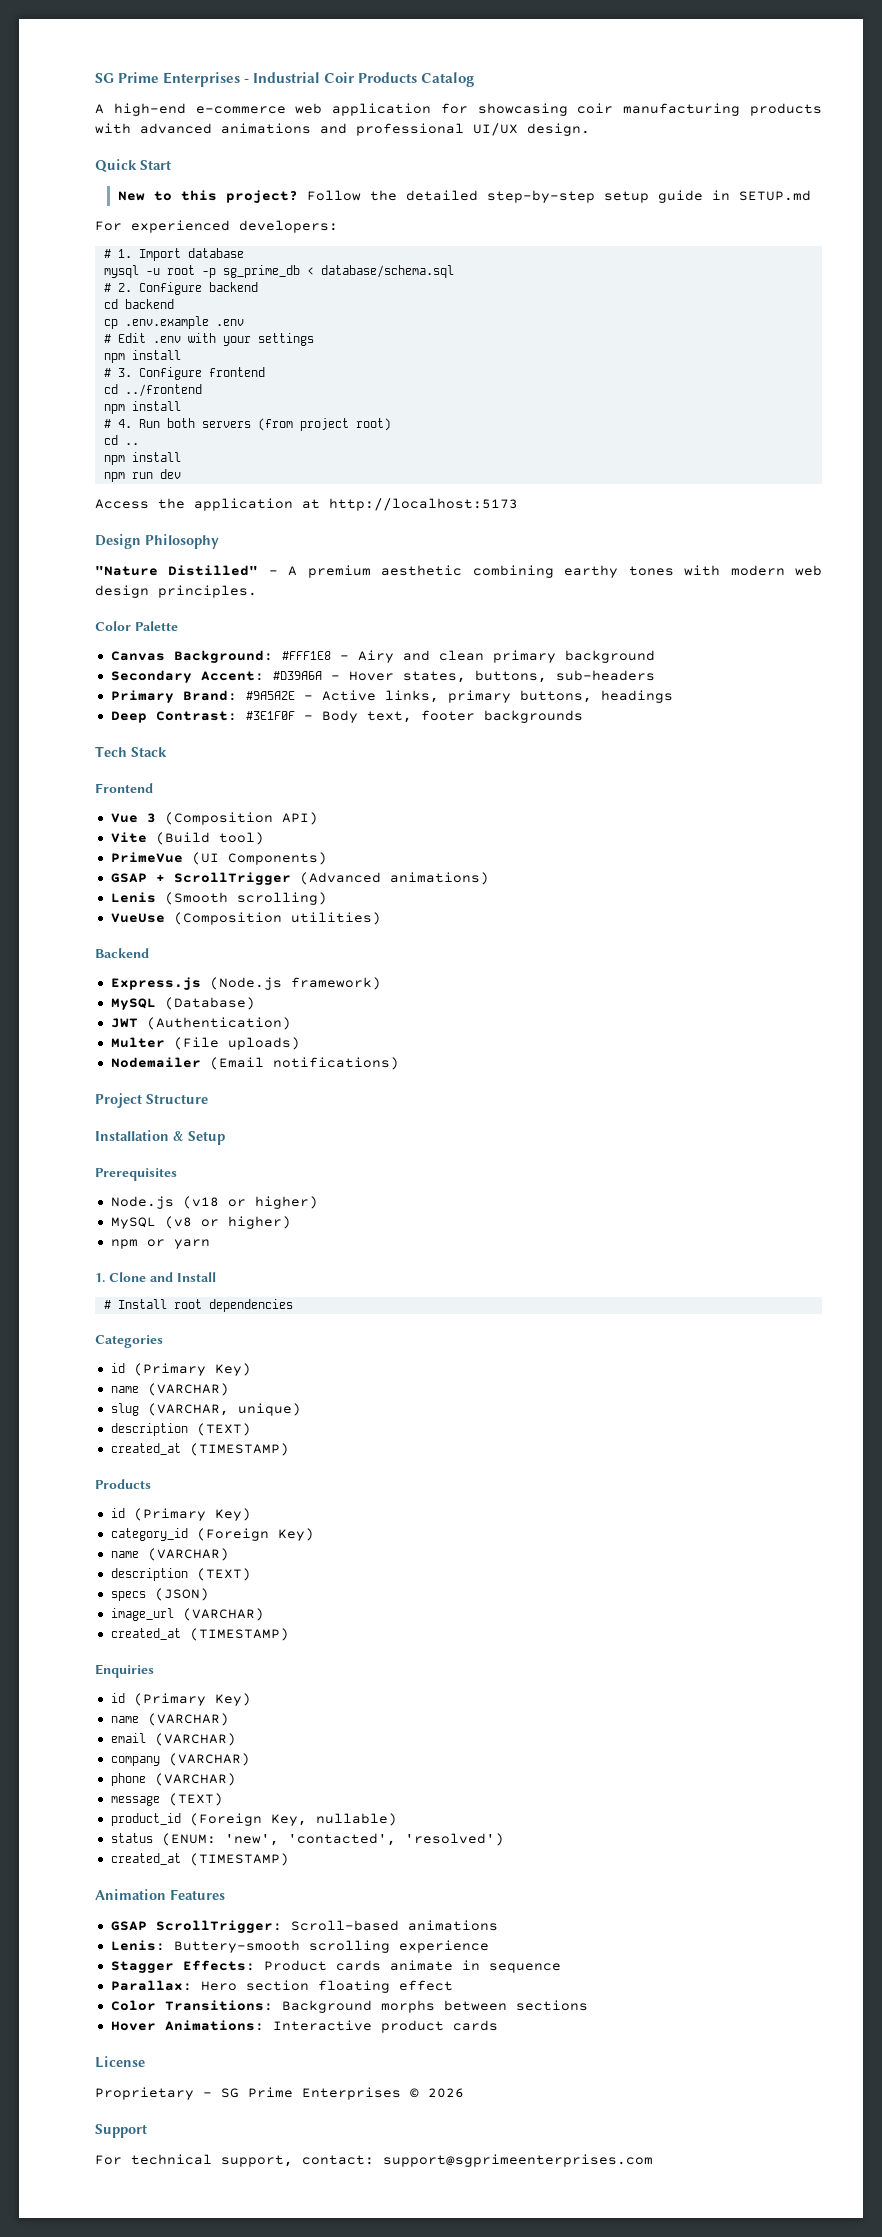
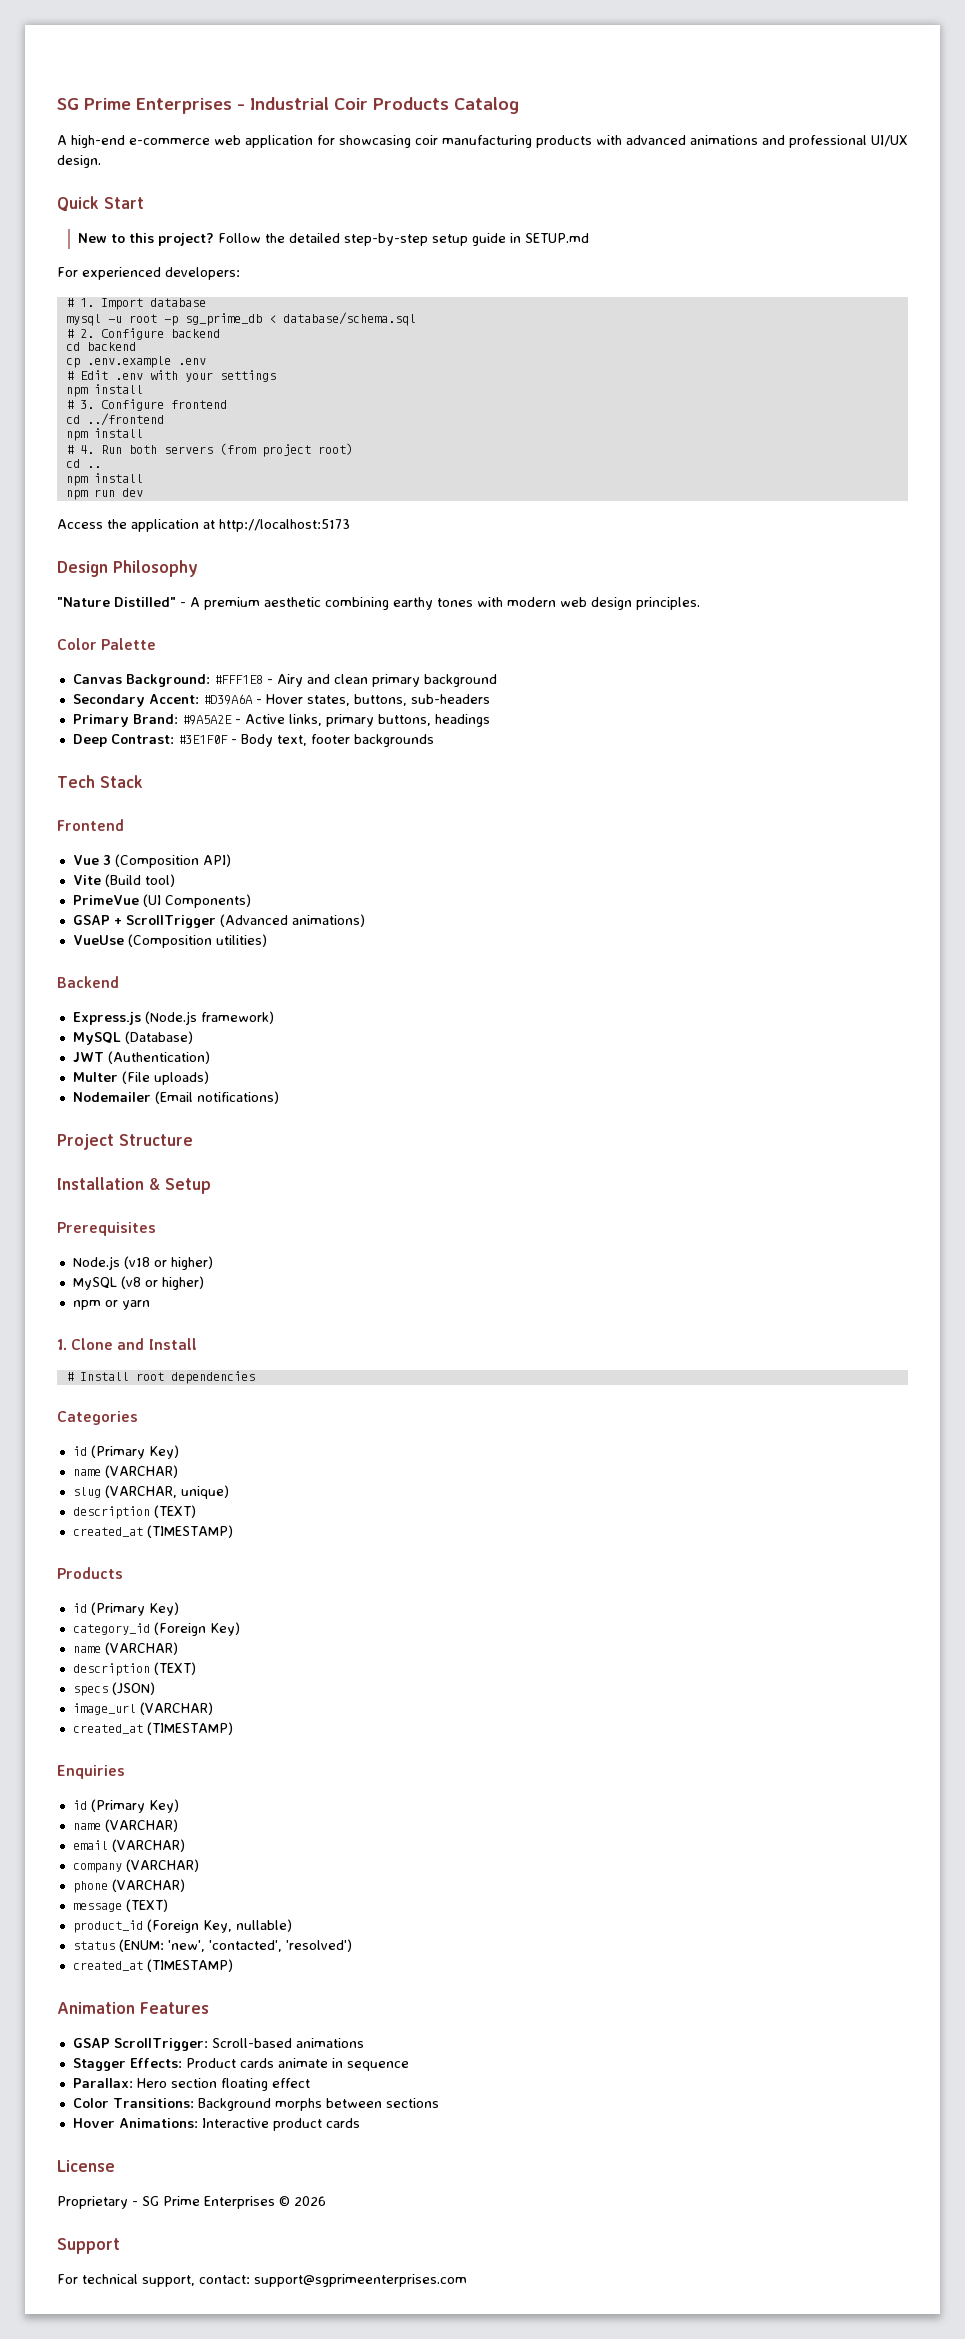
- Lenis (Smooth scrolling)
- Lenis: Buttery-smooth scrolling experience

